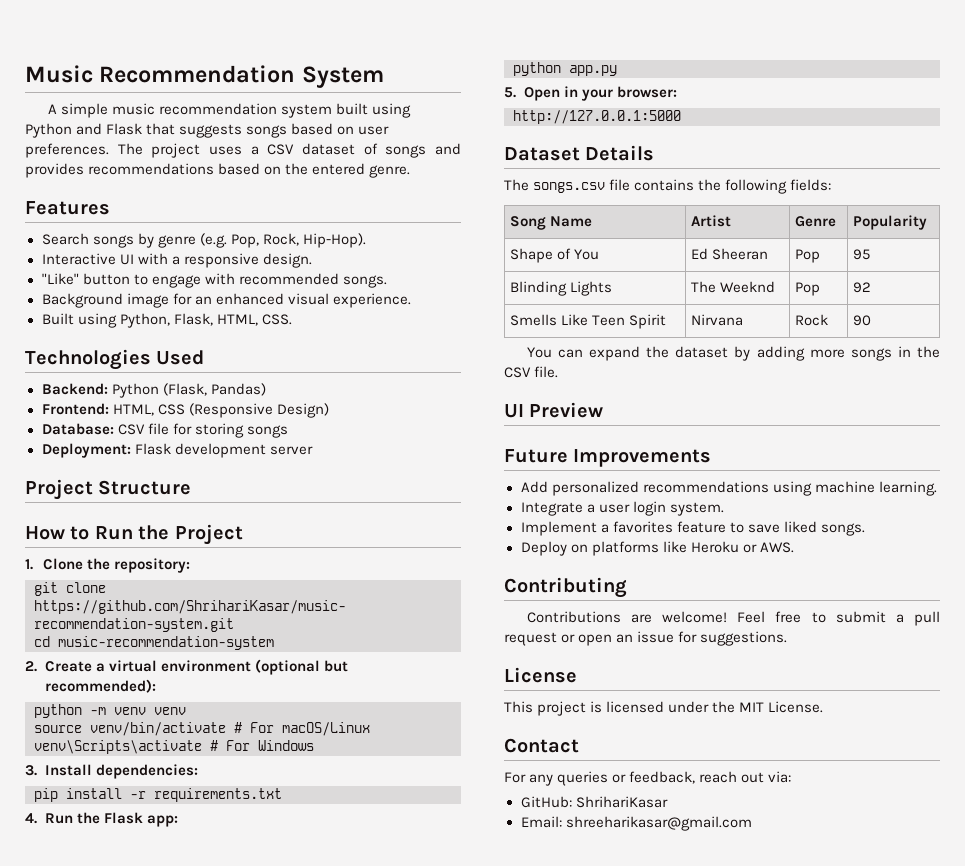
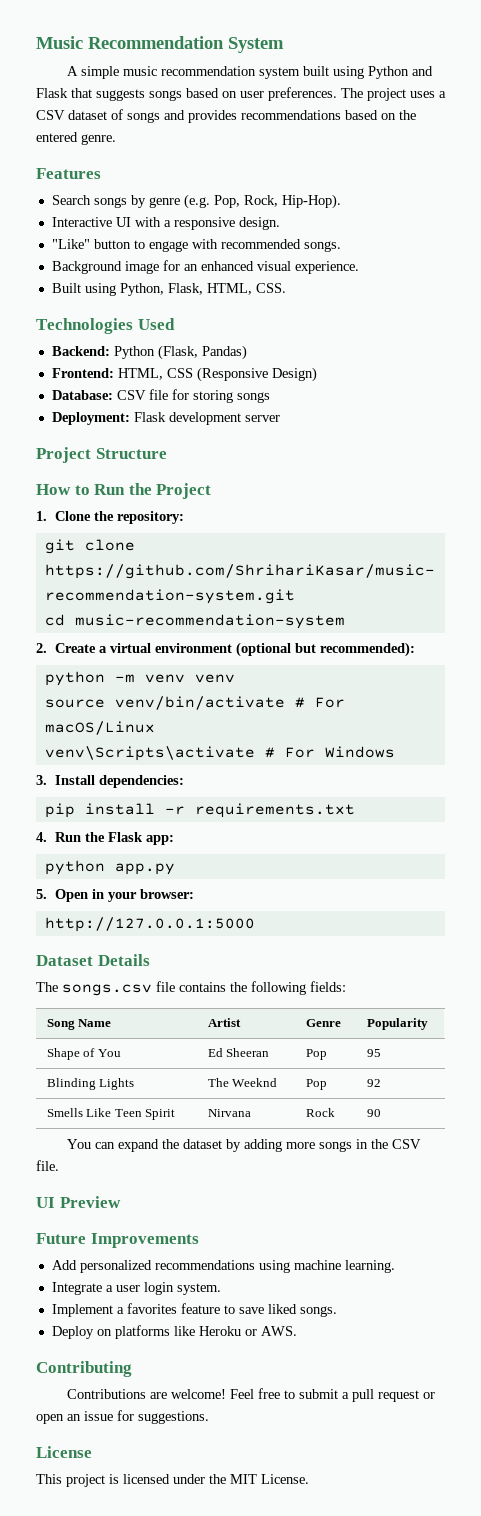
- Contact
- For any queries or feedback, reach out via:
- GitHub: ShrihariKasar
- Email: shreeharikasar@gmail.com

